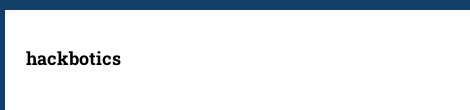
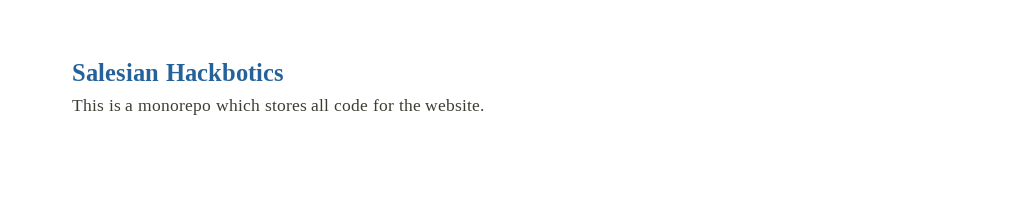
- hackbotics
+ Salesian Hackbotics
+ This is a monorepo which stores all code for the website.

